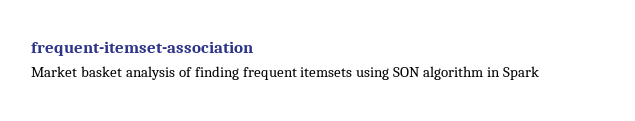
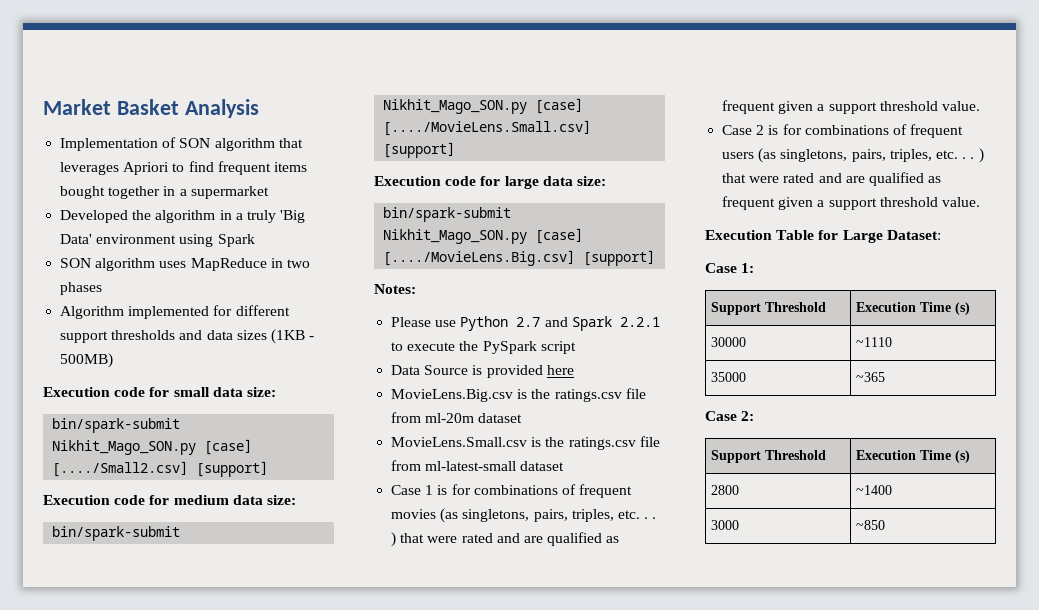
- frequent-itemset-association
- Market basket analysis of finding frequent itemsets using SON algorithm in Spark
+ Market Basket Analysis
+ Implementation of SON algorithm that leverages Apriori to find frequent items bought together in a supermarket
+ Developed the algorithm in a truly 'Big Data' environment using Spark
+ SON algorithm uses MapReduce in two phases
+ Algorithm implemented for different support thresholds and data sizes (1KB - 500MB)
+ Execution code for small data size:
+ bin/spark-submit Nikhit_Mago_SON.py [case] [..../Small2.csv] [support]
+ Execution code for medium data size:
+ bin/spark-submit Nikhit_Mago_SON.py [case] [..../MovieLens.Small.csv] [support]
+ Execution code for large data size:
+ bin/spark-submit Nikhit_Mago_SON.py [case] [..../MovieLens.Big.csv] [support]
+ Notes:
+ Please use Python 2.7 and Spark 2.2.1 to execute the PySpark script
+ Data Source is provided here
+ MovieLens.Big.csv is the ratings.csv file from ml-20m dataset
+ MovieLens.Small.csv is the ratings.csv file from ml-latest-small dataset
+ Case 1 is for combinations of frequent movies (as singletons, pairs, triples, etc. . . ) that were rated and are qualified as frequent given a support threshold value.
+ Case 2 is for combinations of frequent users (as singletons, pairs, triples, etc. . . ) that were rated and are qualified as frequent given a support threshold value.
+ Execution Table for Large Dataset:
+ Case 1:
+ Support Threshold | Execution Time (s)
+ 30000 | ~1110
+ 35000 | ~365
+ Case 2:
+ Support Threshold | Execution Time (s)
+ 2800 | ~1400
+ 3000 | ~850

